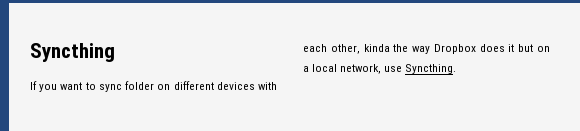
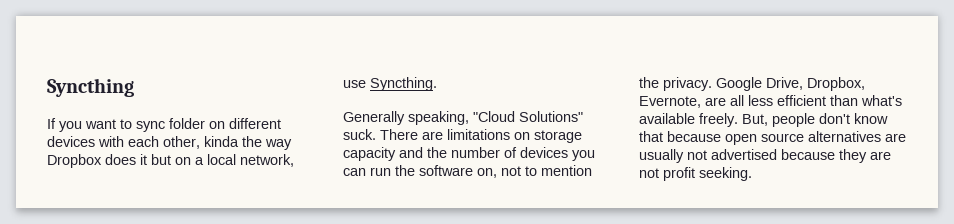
+ Generally speaking, "Cloud Solutions" suck. There are limitations on storage capacity and the number of devices you can run the software on, not to mention the privacy. Google Drive, Dropbox, Evernote, are all less efficient than what's available freely. But, people don't know that because open source alternatives are usually not advertised because they are not profit seeking.

